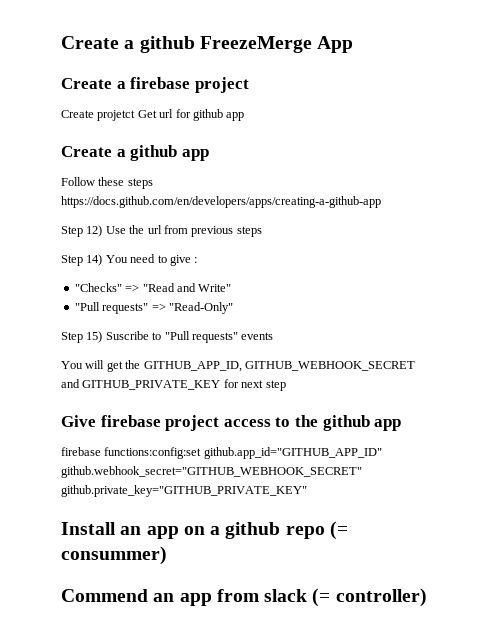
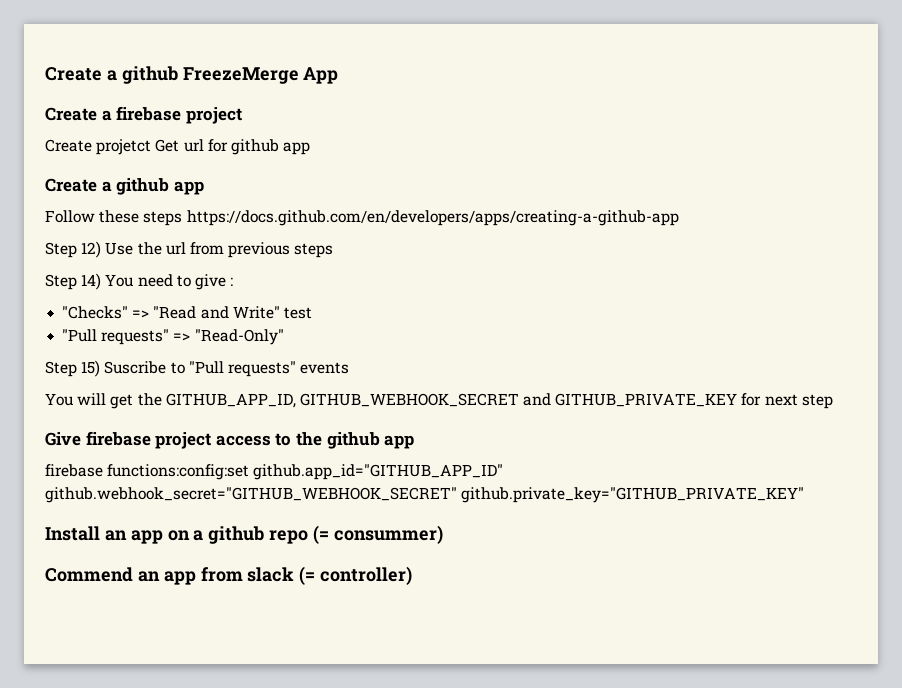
- "Checks" => "Read and Write"
+ "Checks" => "Read and Write" test

